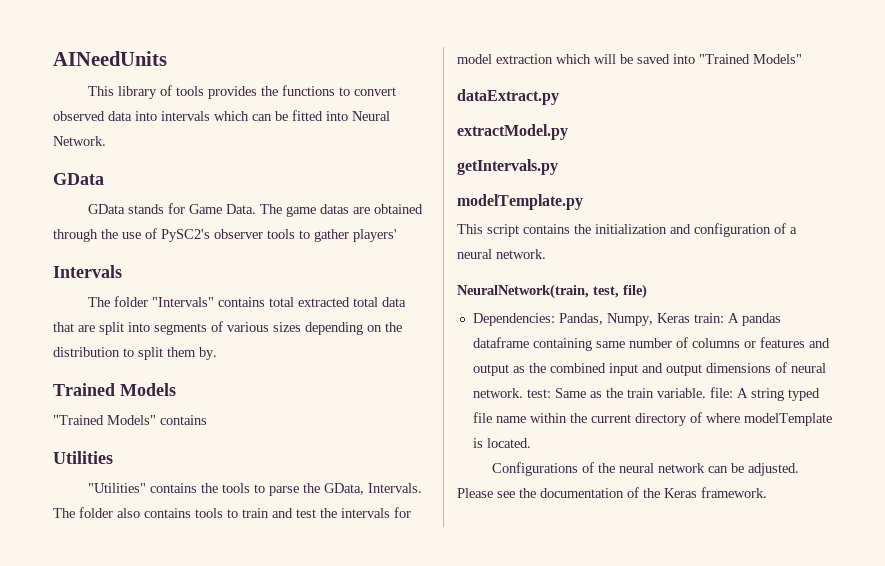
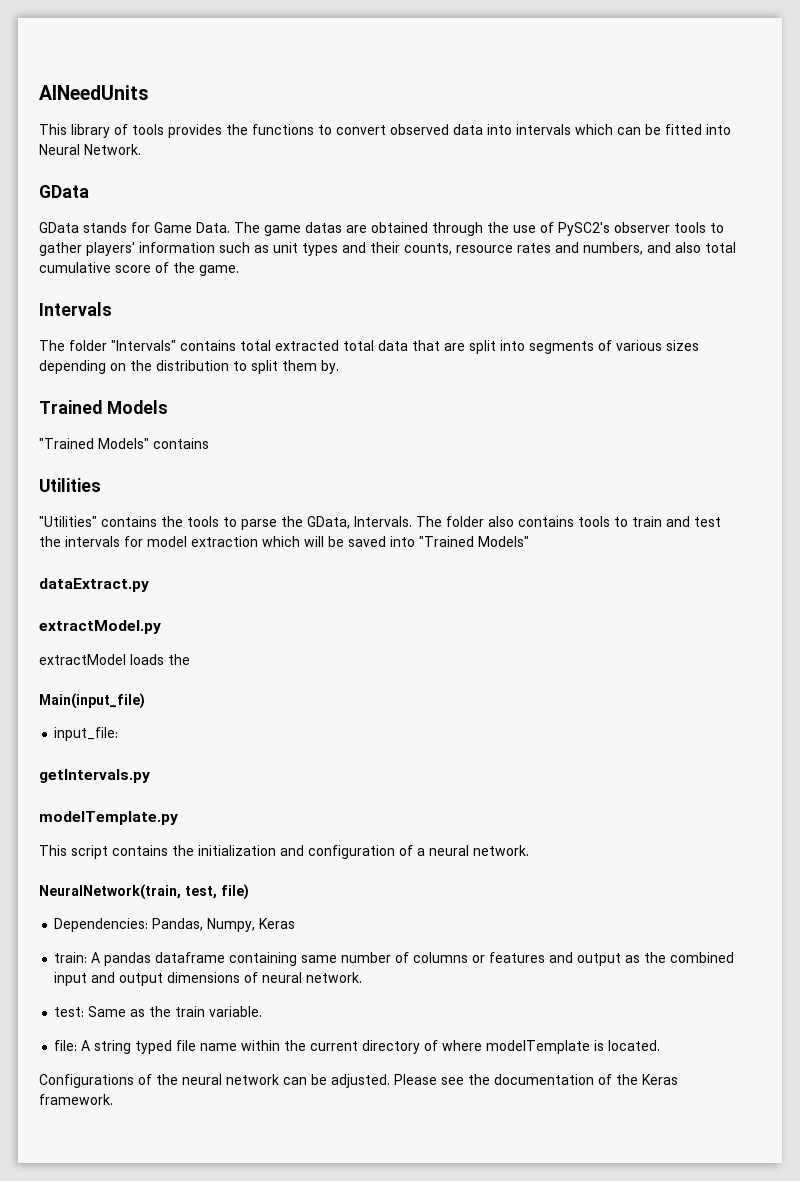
- The game datas are obtained through the use of PySC2's observer tools to gather players'
+ The game datas are obtained through the use of PySC2's observer tools to gather players' information such as unit types and their counts, resource rates and numbers, and also total cumulative score of the game.
+ extractModel loads the
+ Main(input_file)
+ input_file:
- Dependencies: Pandas, Numpy, Keras train: A pandas dataframe containing same number of columns or features and output as the combined input and output dimensions of neural network. test: Same as the train variable. file: A string typed file name within the current directory of where modelTemplate is located.
+ Dependencies: Pandas, Numpy, Keras
+ train: A pandas dataframe containing same number of columns or features and output as the combined input and output dimensions of neural network.
+ test: Same as the train variable.
+ file: A string typed file name within the current directory of where modelTemplate is located.

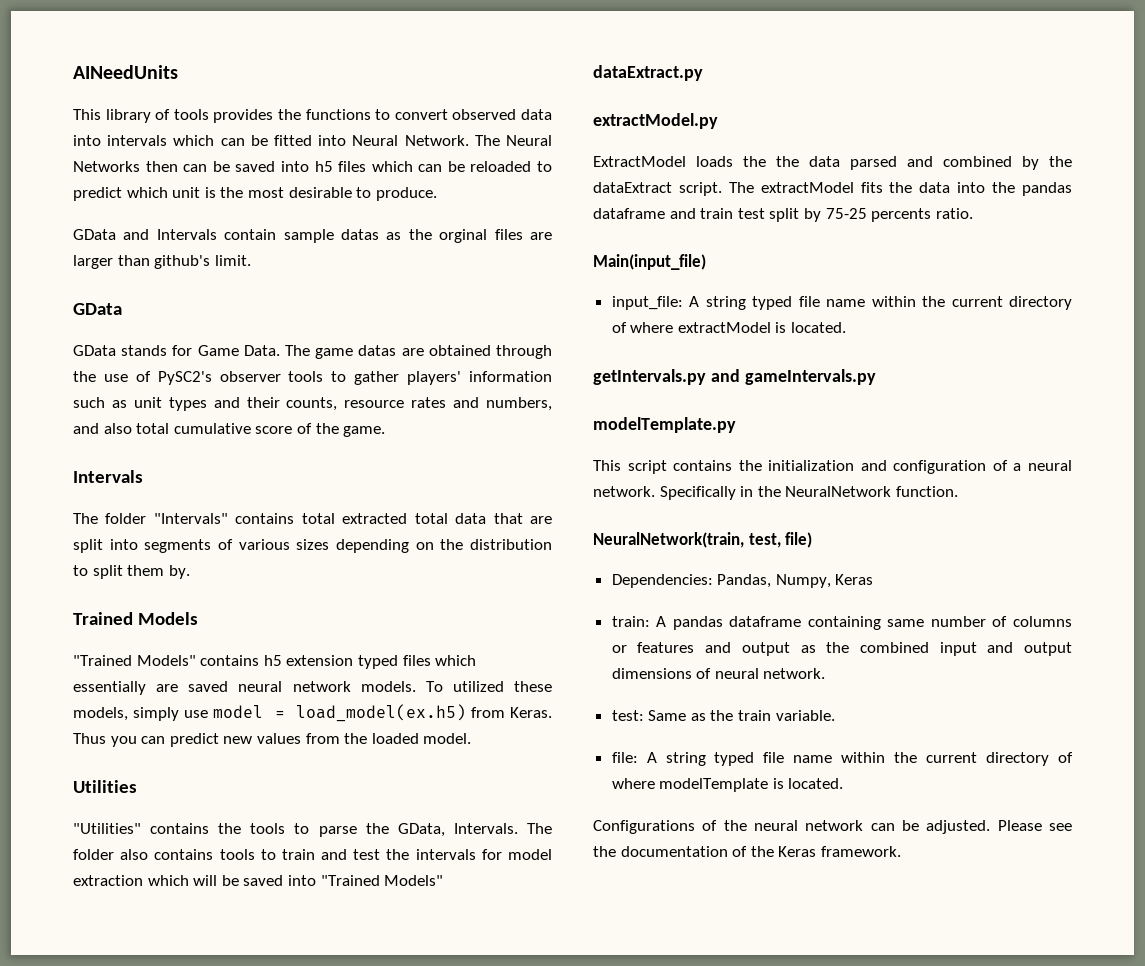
+ The Neural Networks then can be saved into h5 files which can be reloaded to predict which unit is the most desirable to produce.
+ GData and Intervals contain sample datas as the orginal files are larger than github's limit.
- "Trained Models" contains
+ "Trained Models" contains h5 extension typed files which essentially are saved neural network models. To utilized these models, simply use model = load_model(ex.h5) from Keras. Thus you can predict new values from the loaded model.
- extractModel loads the
+ ExtractModel loads the the data parsed and combined by the dataExtract script. The extractModel fits the data into the pandas dataframe and train test split by 75-25 percents ratio.
  Main(input_file)
- input_file:
+ input_file: A string typed file name within the current directory of where extractModel is located.
- getIntervals.py
+ getIntervals.py and gameIntervals.py
+ Specifically in the NeuralNetwork function.

